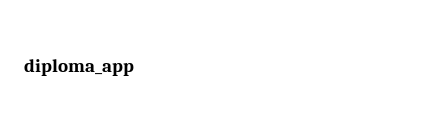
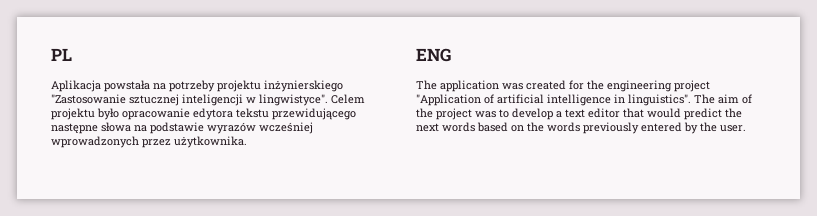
- diploma_app
+ PL
+ Aplikacja powstała na potrzeby projektu inżynierskiego "Zastosowanie sztucznej inteligencji w lingwistyce". Celem projektu było opracowanie edytora tekstu przewidującego następne słowa na podstawie wyrazów wcześniej wprowadzonych przez użytkownika.
+ ENG
+ The application was created for the engineering project "Application of artificial intelligence in linguistics". The aim of the project was to develop a text editor that would predict the next words based on the words previously entered by the user.

